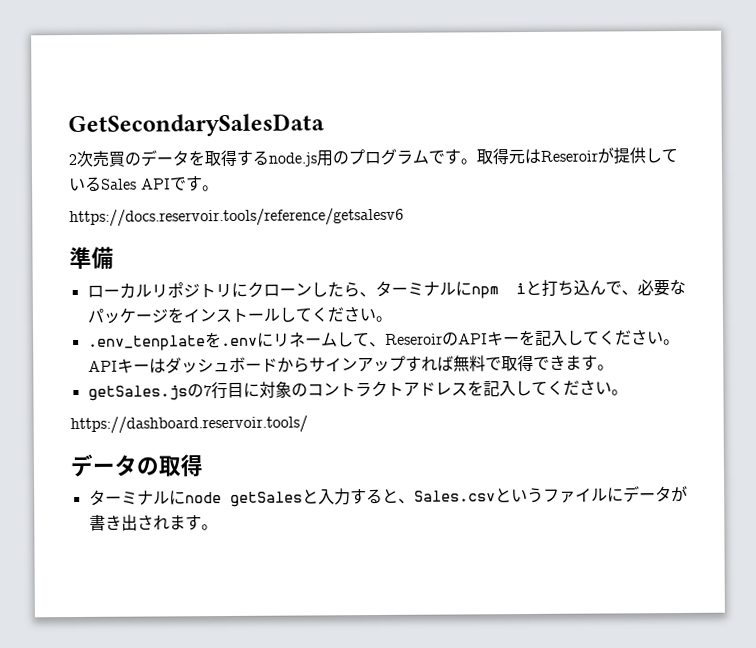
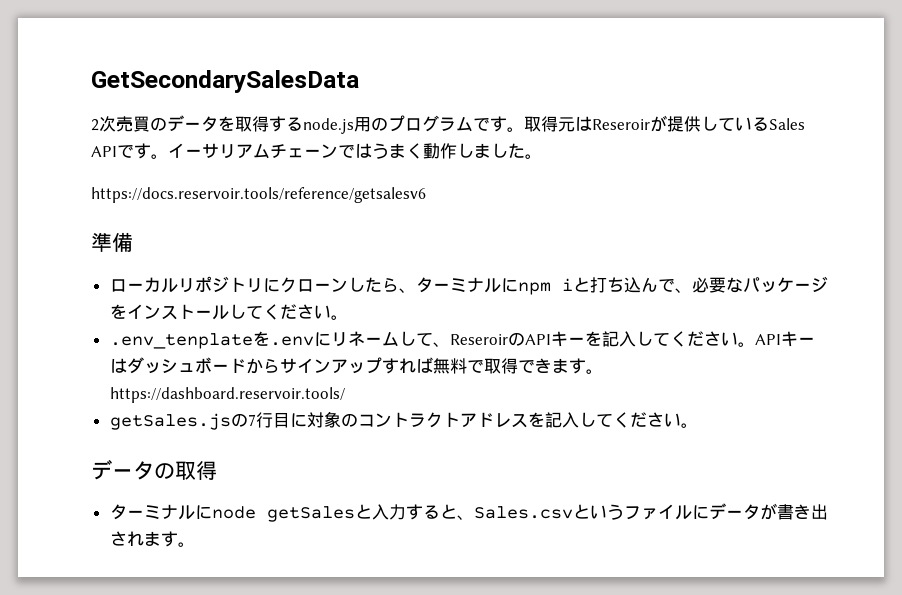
+ イーサリアムチェーンではうまく動作しました。
- APIキーはダッシュボードからサインアップすれば無料で取得できます。
+ APIキーはダッシュボードからサインアップすれば無料で取得できます。https://dashboard.reservoir.tools/
- https://dashboard.reservoir.tools/

